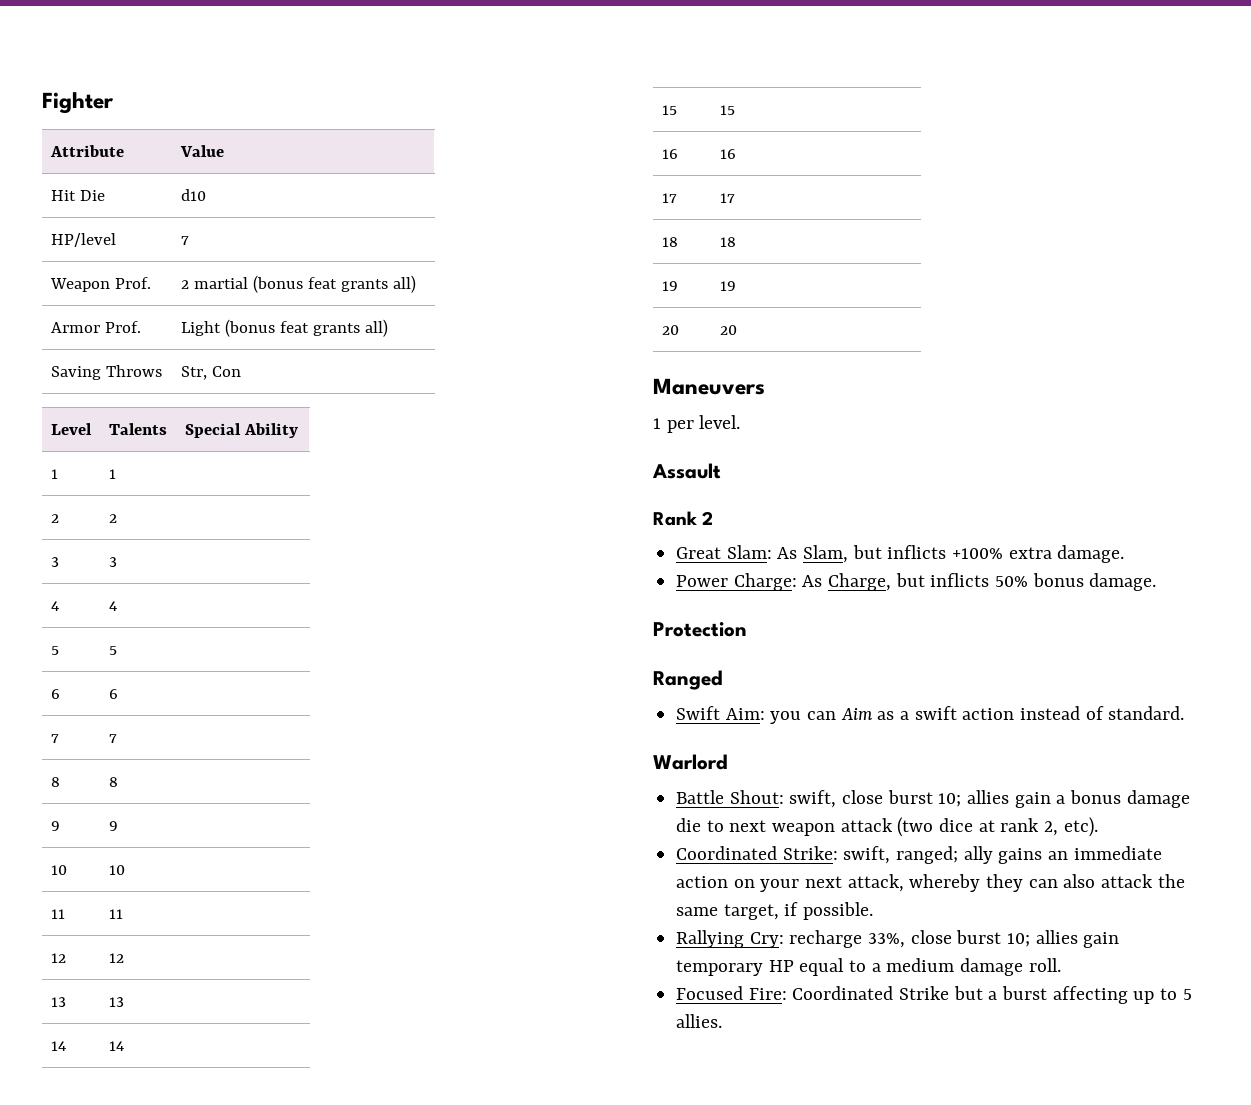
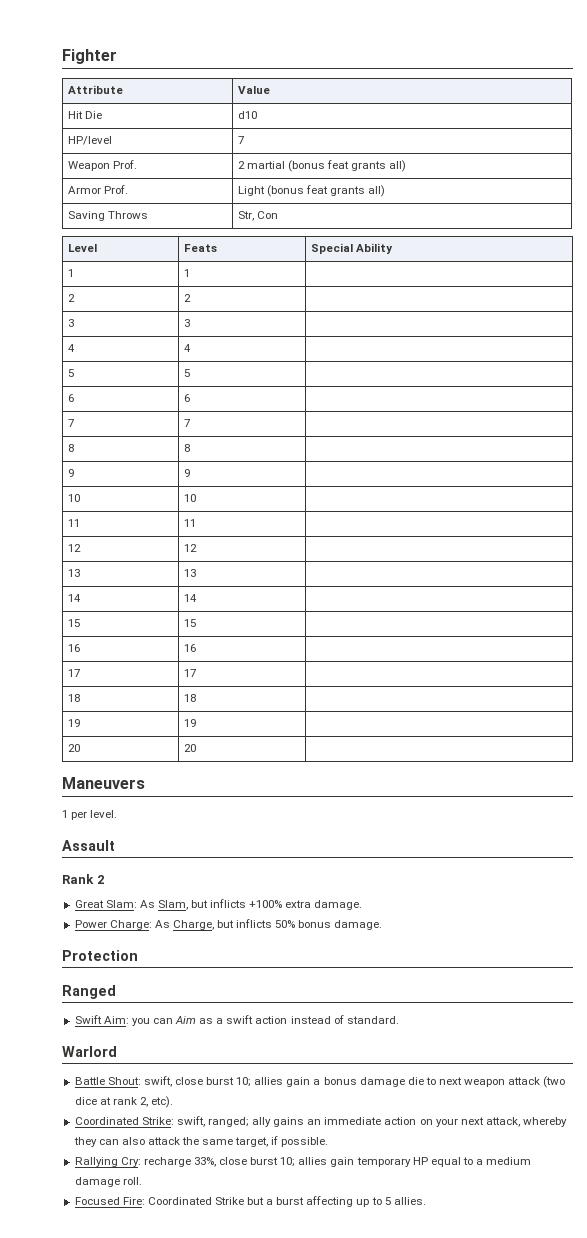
- Level | Talents | Special Ability
+ Level | Feats | Special Ability

